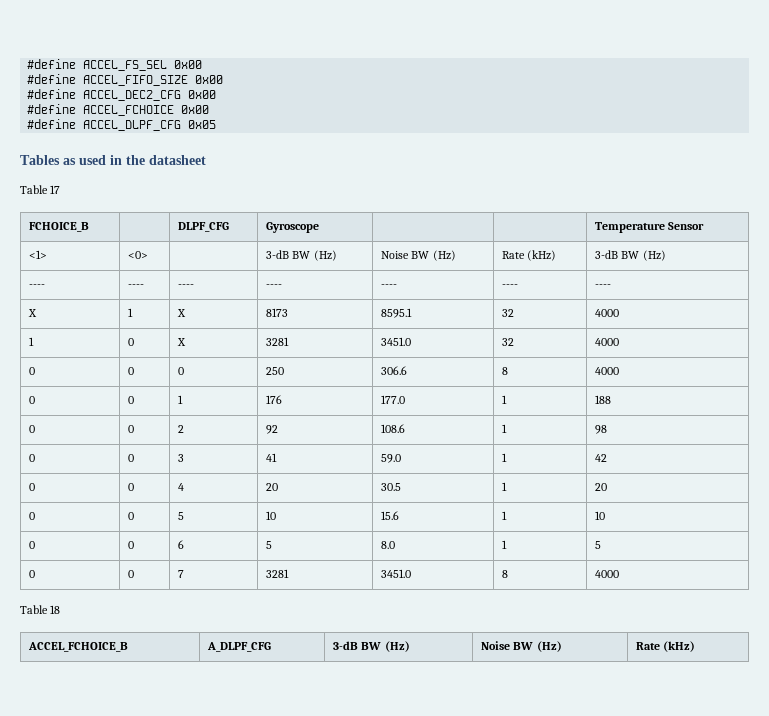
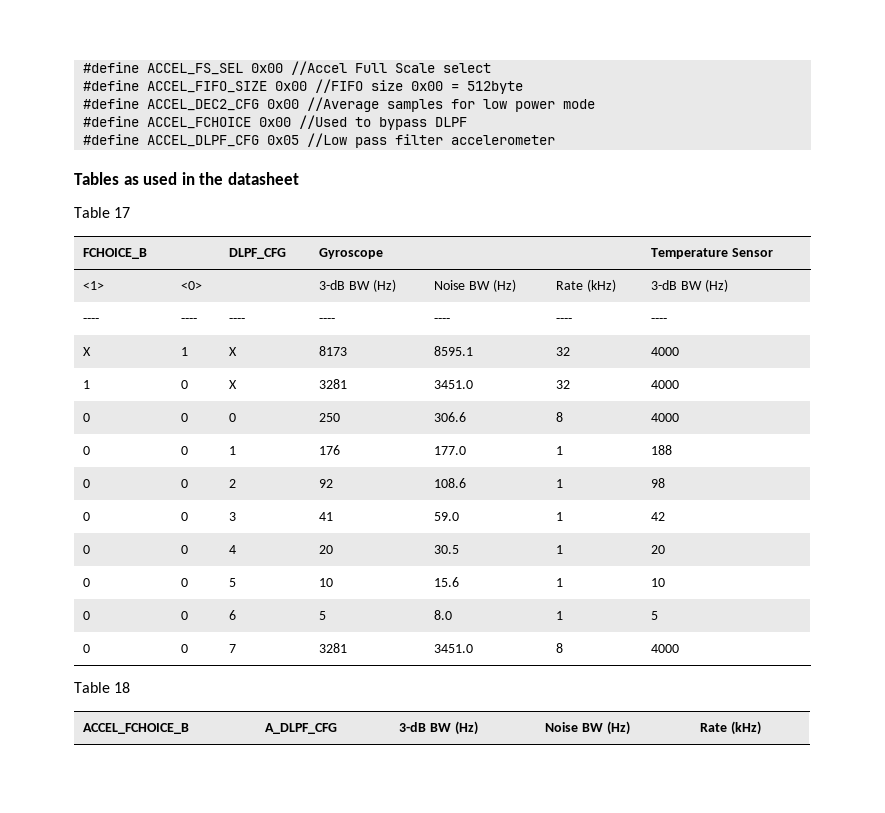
- #define ACCEL_FS_SEL 0x00
+ #define ACCEL_FS_SEL 0x00 //Accel Full Scale select
- #define ACCEL_FIFO_SIZE 0x00
- #define ACCEL_DEC2_CFG 0x00
+ #define ACCEL_FIFO_SIZE 0x00 //FIFO size 0x00 = 512byte
+ #define ACCEL_DEC2_CFG 0x00 //Average samples for low power mode
- #define ACCEL_FCHOICE 0x00
+ #define ACCEL_FCHOICE 0x00 //Used to bypass DLPF
- #define ACCEL_DLPF_CFG 0x05
+ #define ACCEL_DLPF_CFG 0x05 //Low pass filter accelerometer

